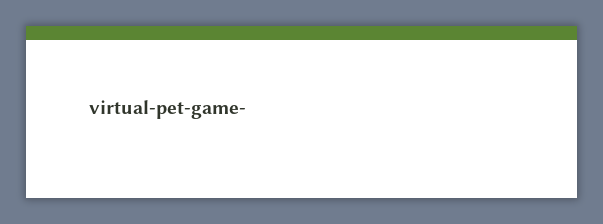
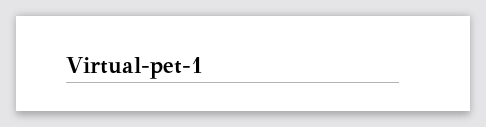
- virtual-pet-game-
+ Virtual-pet-1

